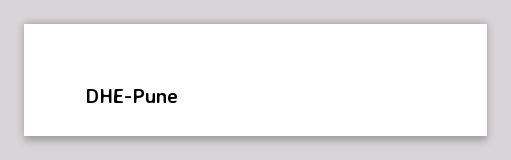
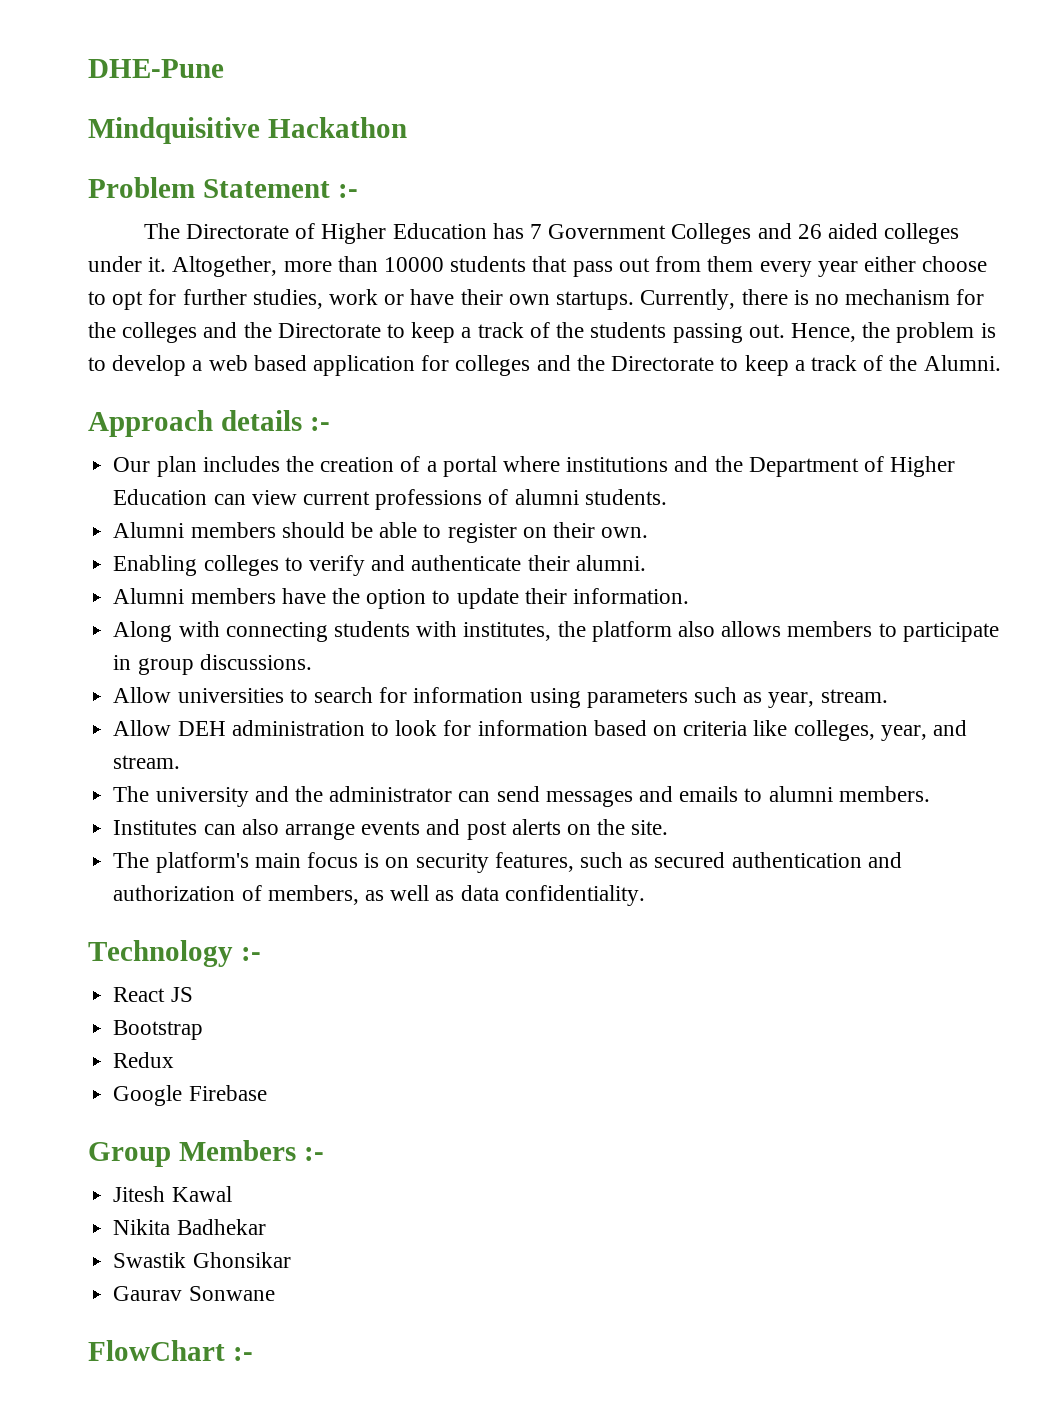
+ Mindquisitive Hackathon
+ Problem Statement :-
+ The Directorate of Higher Education has 7 Government Colleges and 26 aided colleges under it. Altogether, more than 10000 students that pass out from them every year either choose to opt for further studies, work or have their own startups. Currently, there is no mechanism for the colleges and the Directorate to keep a track of the students passing out. Hence, the problem is to develop a web based application for colleges and the Directorate to keep a track of the Alumni.
+ Approach details :-
+ Our plan includes the creation of a portal where institutions and the Department of Higher Education can view current professions of alumni students.
+ Alumni members should be able to register on their own.
+ Enabling colleges to verify and authenticate their alumni.
+ Alumni members have the option to update their information.
+ Along with connecting students with institutes, the platform also allows members to participate in group discussions.
+ Allow universities to search for information using parameters such as year, stream.
+ Allow DEH administration to look for information based on criteria like colleges, year, and stream.
+ The university and the administrator can send messages and emails to alumni members.
+ Institutes can also arrange events and post alerts on the site.
+ The platform's main focus is on security features, such as secured authentication and authorization of members, as well as data confidentiality.
+ Technology :-
+ React JS
+ Bootstrap
+ Redux
+ Google Firebase
+ Group Members :-
+ Jitesh Kawal
+ Nikita Badhekar
+ Swastik Ghonsikar
+ Gaurav Sonwane
+ FlowChart :-

